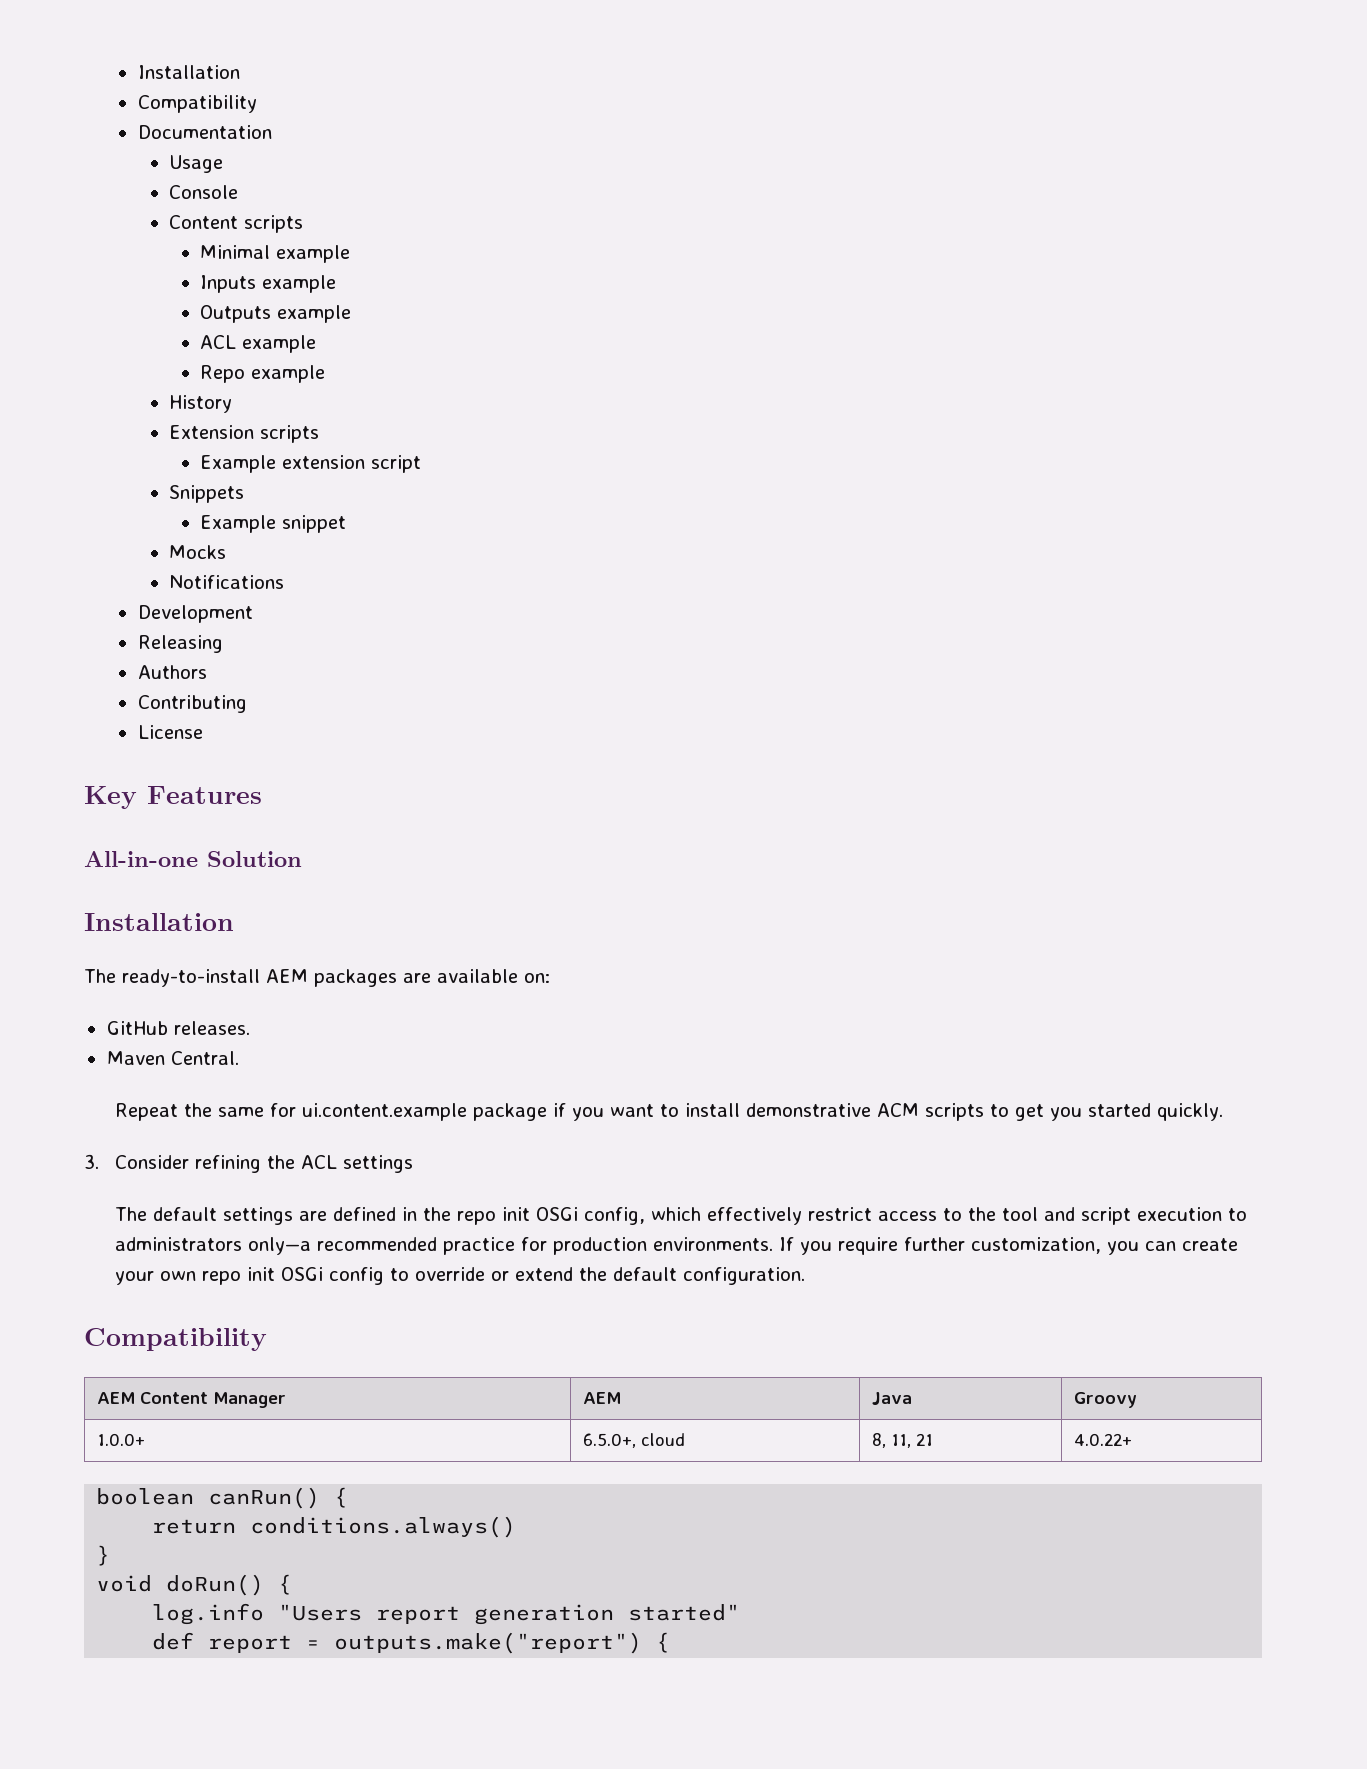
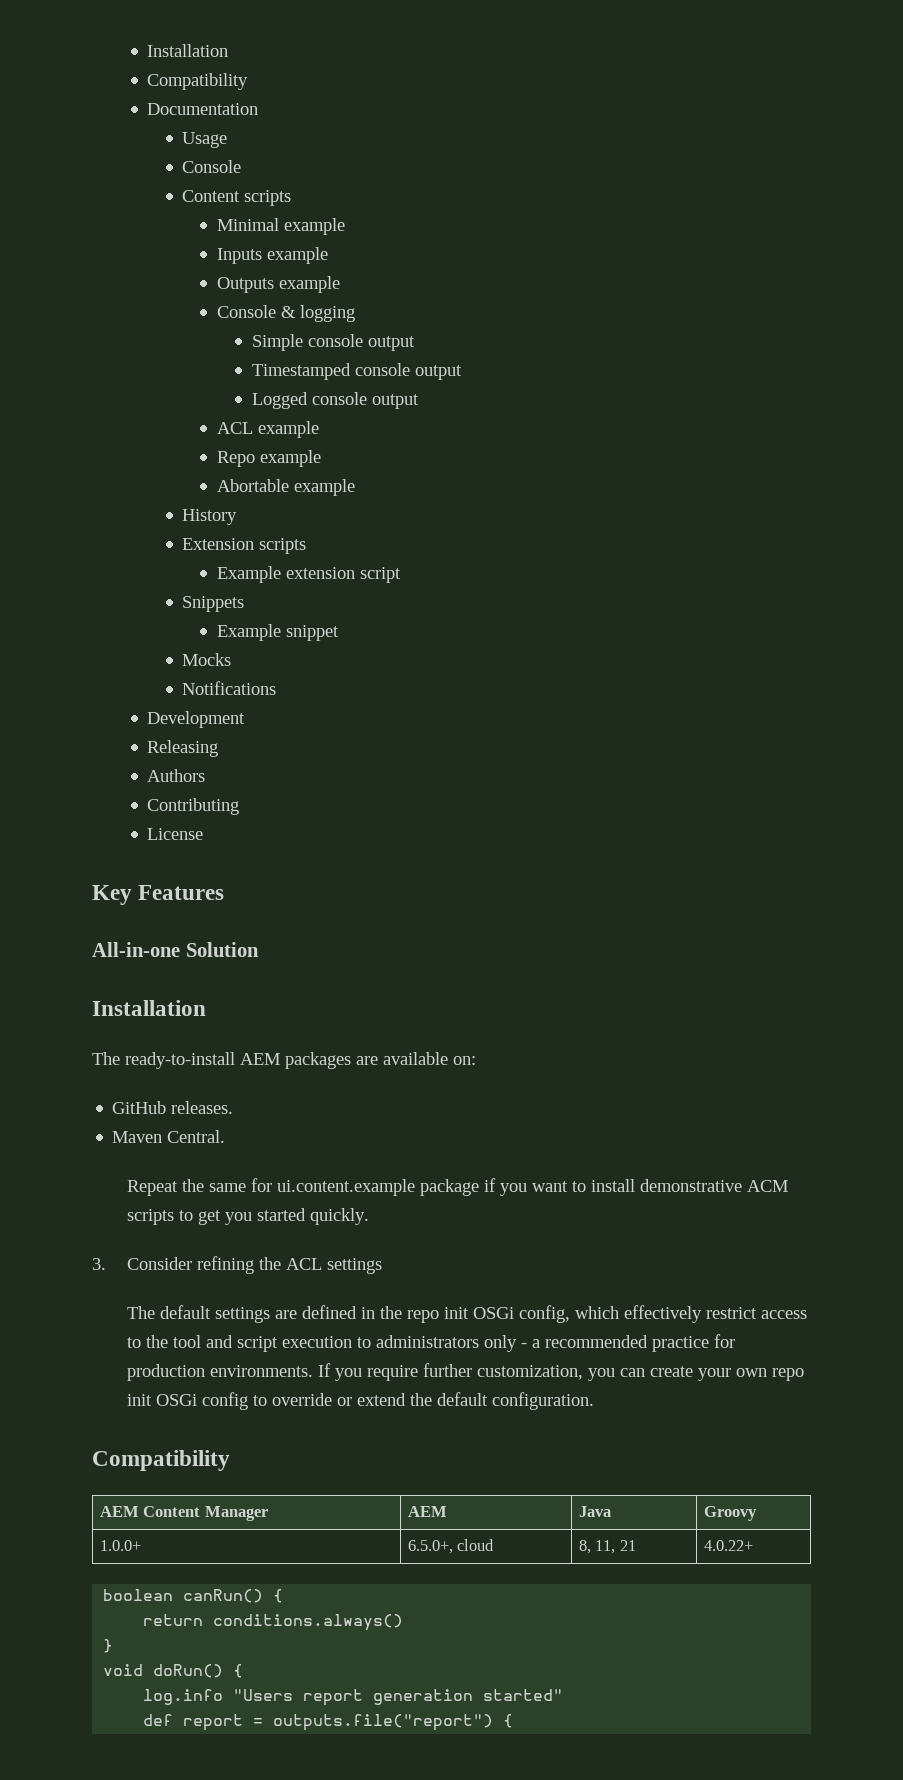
+ Console & logging
+ Simple console output
+ Timestamped console output
+ Logged console output
+ Abortable example
- The default settings are defined in the repo init OSGi config, which effectively restrict access to the tool and script execution to administrators only—a recommended practice for production environments.
+ The default settings are defined in the repo init OSGi config, which effectively restrict access to the tool and script execution to administrators only - a recommended practice for production environments.
- def report = outputs.make("report") {
+ def report = outputs.file("report") {

